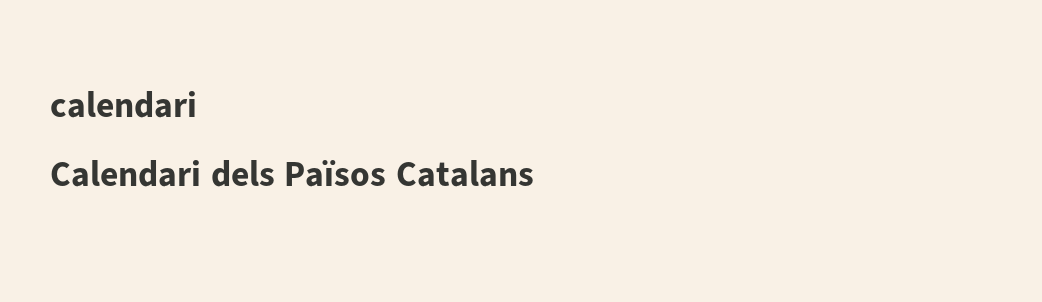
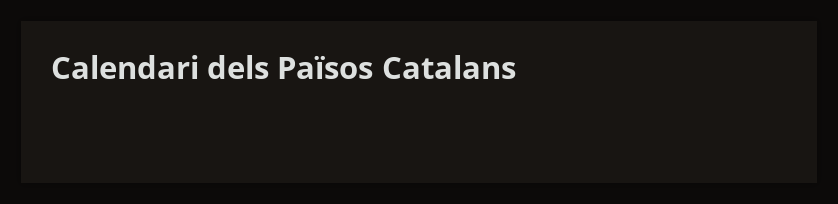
- calendari

